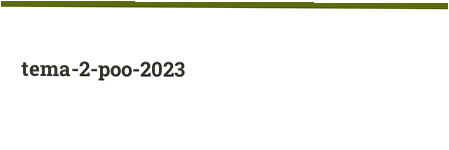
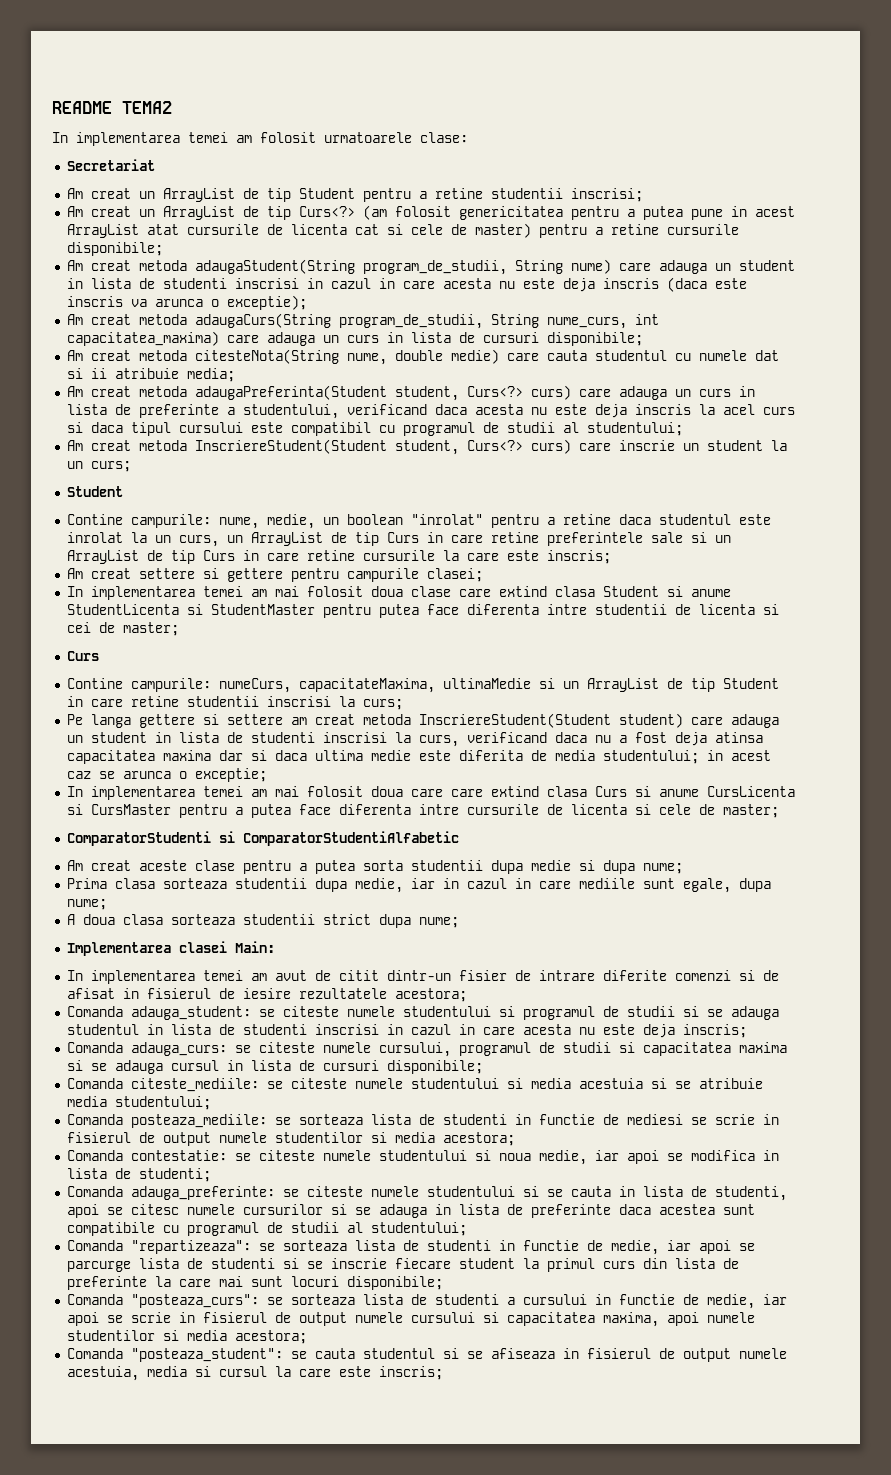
- tema-2-poo-2023
+ README TEMA2
+ In implementarea temei am folosit urmatoarele clase:
+ Secretariat
+ Am creat un ArrayList de tip Student pentru a retine studentii inscrisi;
+ Am creat un ArrayList de tip Curs<?> (am folosit genericitatea pentru a putea pune in acest ArrayList atat cursurile de licenta cat si cele de master) pentru a retine cursurile disponibile;
+ Am creat metoda adaugaStudent(String program_de_studii, String nume) care adauga un student in lista de studenti inscrisi in cazul in care acesta nu este deja inscris (daca este inscris va arunca o exceptie);
+ Am creat metoda adaugaCurs(String program_de_studii, String nume_curs, int capacitatea_maxima) care adauga un curs in lista de cursuri disponibile;
+ Am creat metoda citesteNota(String nume, double medie) care cauta studentul cu numele dat si ii atribuie media;
+ Am creat metoda adaugaPreferinta(Student student, Curs<?> curs) care adauga un curs in lista de preferinte a studentului, verificand daca acesta nu este deja inscris la acel curs si daca tipul cursului este compatibil cu programul de studii al studentului;
+ Am creat metoda InscriereStudent(Student student, Curs<?> curs) care inscrie un student la un curs;
+ Student
+ Contine campurile: nume, medie, un boolean "inrolat" pentru a retine daca studentul este inrolat la un curs, un ArrayList de tip Curs in care retine preferintele sale si un ArrayList de tip Curs in care retine cursurile la care este inscris;
+ Am creat settere si gettere pentru campurile clasei;
+ In implementarea temei am mai folosit doua clase care extind clasa Student si anume StudentLicenta si StudentMaster pentru putea face diferenta intre studentii de licenta si cei de master;
+ Curs
+ Contine campurile: numeCurs, capacitateMaxima, ultimaMedie si un ArrayList de tip Student in care retine studentii inscrisi la curs;
+ Pe langa gettere si settere am creat metoda InscriereStudent(Student student) care adauga un student in lista de studenti inscrisi la curs, verificand daca nu a fost deja atinsa capacitatea maxima dar si daca ultima medie este diferita de media studentului; in acest caz se arunca o exceptie;
+ In implementarea temei am mai folosit doua care care extind clasa Curs si anume CursLicenta si CursMaster pentru a putea face diferenta intre cursurile de licenta si cele de master;
+ ComparatorStudenti si ComparatorStudentiAlfabetic
+ Am creat aceste clase pentru a putea sorta studentii dupa medie si dupa nume;
+ Prima clasa sorteaza studentii dupa medie, iar in cazul in care mediile sunt egale, dupa nume;
+ A doua clasa sorteaza studentii strict dupa nume;
+ Implementarea clasei Main:
+ In implementarea temei am avut de citit dintr-un fisier de intrare diferite comenzi si de afisat in fisierul de iesire rezultatele acestora;
+ Comanda adauga_student: se citeste numele studentului si programul de studii si se adauga studentul in lista de studenti inscrisi in cazul in care acesta nu este deja inscris;
+ Comanda adauga_curs: se citeste numele cursului, programul de studii si capacitatea maxima si se adauga cursul in lista de cursuri disponibile;
+ Comanda citeste_mediile: se citeste numele studentului si media acestuia si se atribuie media studentului;
+ Comanda posteaza_mediile: se sorteaza lista de studenti in functie de mediesi se scrie in fisierul de output numele studentilor si media acestora;
+ Comanda contestatie: se citeste numele studentului si noua medie, iar apoi se modifica in lista de studenti;
+ Comanda adauga_preferinte: se citeste numele studentului si se cauta in lista de studenti, apoi se citesc numele cursurilor si se adauga in lista de preferinte daca acestea sunt compatibile cu programul de studii al studentului;
+ Comanda "repartizeaza": se sorteaza lista de studenti in functie de medie, iar apoi se parcurge lista de studenti si se inscrie fiecare student la primul curs din lista de preferinte la care mai sunt locuri disponibile;
+ Comanda "posteaza_curs": se sorteaza lista de studenti a cursului in functie de medie, iar apoi se scrie in fisierul de output numele cursului si capacitatea maxima, apoi numele studentilor si media acestora;
+ Comanda "posteaza_student": se cauta studentul si se afiseaza in fisierul de output numele acestuia, media si cursul la care este inscris;

